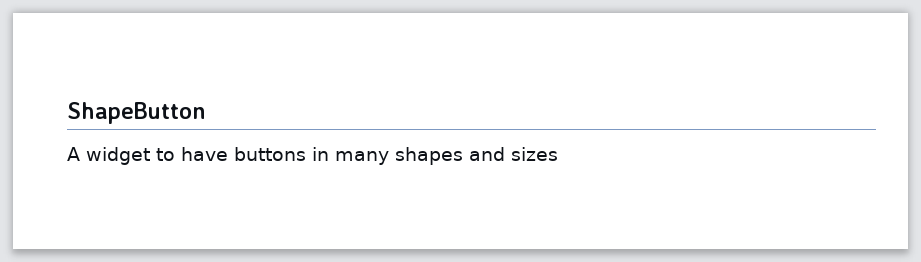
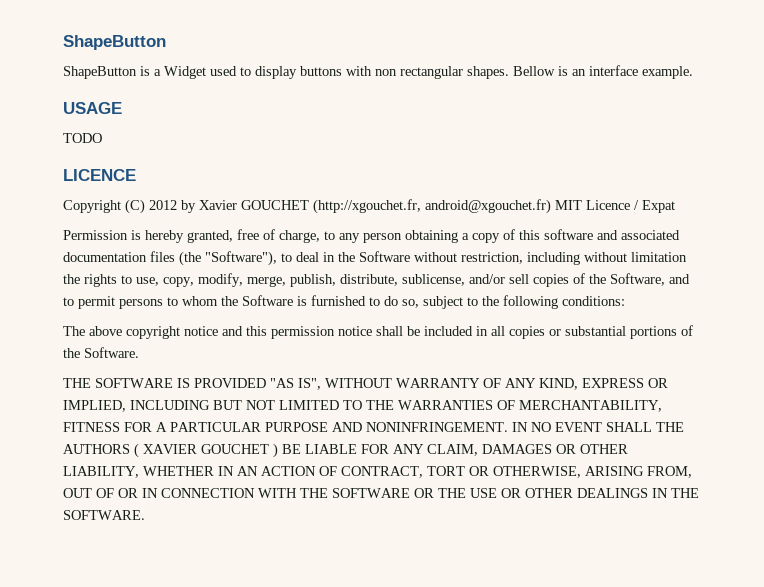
- A widget to have buttons in many shapes and sizes
+ ShapeButton is a Widget used to display buttons with non rectangular shapes. Bellow is an interface example.
+ USAGE
+ TODO
+ LICENCE
+ Copyright (C) 2012 by Xavier GOUCHET (http://xgouchet.fr, android@xgouchet.fr) MIT Licence / Expat
+ Permission is hereby granted, free of charge, to any person obtaining a copy of this software and associated documentation files (the "Software"), to deal in the Software without restriction, including without limitation the rights to use, copy, modify, merge, publish, distribute, sublicense, and/or sell copies of the Software, and to permit persons to whom the Software is furnished to do so, subject to the following conditions:
+ The above copyright notice and this permission notice shall be included in all copies or substantial portions of the Software.
+ THE SOFTWARE IS PROVIDED "AS IS", WITHOUT WARRANTY OF ANY KIND, EXPRESS OR IMPLIED, INCLUDING BUT NOT LIMITED TO THE WARRANTIES OF MERCHANTABILITY, FITNESS FOR A PARTICULAR PURPOSE AND NONINFRINGEMENT. IN NO EVENT SHALL THE AUTHORS ( XAVIER GOUCHET ) BE LIABLE FOR ANY CLAIM, DAMAGES OR OTHER LIABILITY, WHETHER IN AN ACTION OF CONTRACT, TORT OR OTHERWISE, ARISING FROM, OUT OF OR IN CONNECTION WITH THE SOFTWARE OR THE USE OR OTHER DEALINGS IN THE SOFTWARE.

